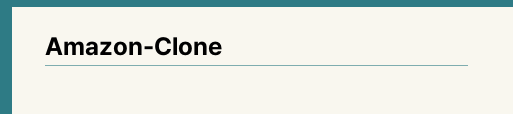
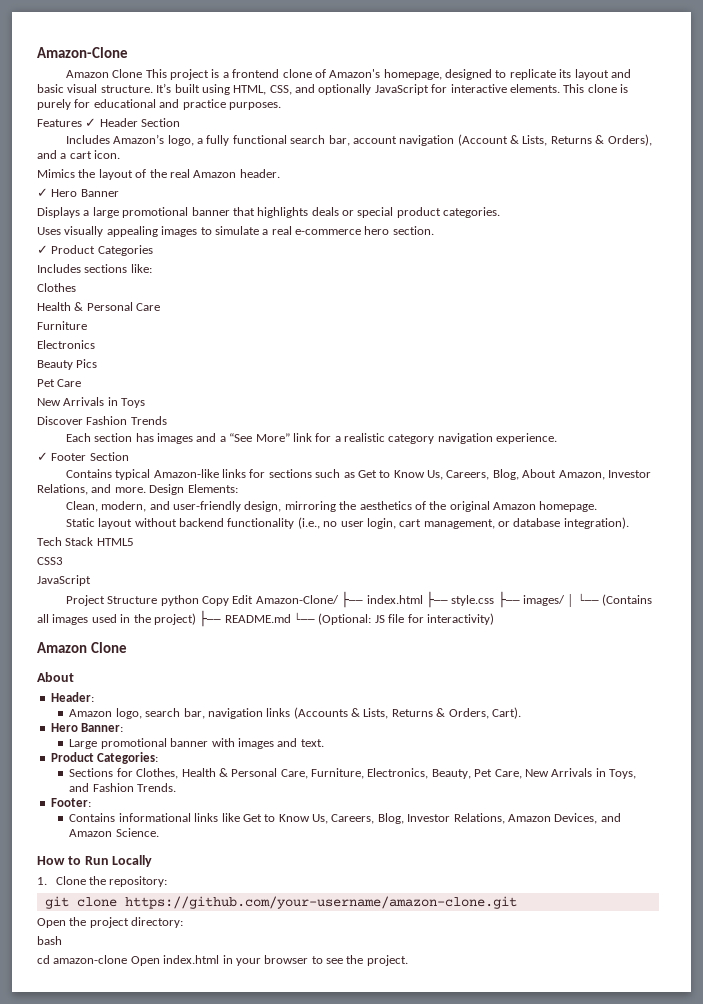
+ Amazon Clone This project is a frontend clone of Amazon's homepage, designed to replicate its layout and basic visual structure. It’s built using HTML, CSS, and optionally JavaScript for interactive elements. This clone is purely for educational and practice purposes.
+ Features ✓ Header Section
+ Includes Amazon’s logo, a fully functional search bar, account navigation (Account & Lists, Returns & Orders), and a cart icon.
+ Mimics the layout of the real Amazon header.
+ ✓ Hero Banner
+ Displays a large promotional banner that highlights deals or special product categories.
+ Uses visually appealing images to simulate a real e-commerce hero section.
+ ✓ Product Categories
+ Includes sections like:
+ Clothes
+ Health & Personal Care
+ Furniture
+ Electronics
+ Beauty Pics
+ Pet Care
+ New Arrivals in Toys
+ Discover Fashion Trends
+ Each section has images and a “See More” link for a realistic category navigation experience.
+ ✓ Footer Section
+ Contains typical Amazon-like links for sections such as Get to Know Us, Careers, Blog, About Amazon, Investor Relations, and more. Design Elements:
+ Clean, modern, and user-friendly design, mirroring the aesthetics of the original Amazon homepage.
+ Static layout without backend functionality (i.e., no user login, cart management, or database integration).
+ Tech Stack HTML5
+ CSS3
+ JavaScript
+ Project Structure python Copy Edit Amazon-Clone/ ├── index.html ├── style.css ├── images/ │ └── (Contains all images used in the project) ├── README.md └── (Optional: JS file for interactivity)
+ Amazon Clone
+ About
+ Header:
+ Amazon logo, search bar, navigation links (Accounts & Lists, Returns & Orders, Cart).
+ Hero Banner:
+ Large promotional banner with images and text.
+ Product Categories:
+ Sections for Clothes, Health & Personal Care, Furniture, Electronics, Beauty, Pet Care, New Arrivals in Toys, and Fashion Trends.
+ Footer:
+ Contains informational links like Get to Know Us, Careers, Blog, Investor Relations, Amazon Devices, and Amazon Science.
+ How to Run Locally
+ 1. Clone the repository:
+ git clone https://github.com/your-username/amazon-clone.git
+ Open the project directory:
+ bash
+ cd amazon-clone Open index.html in your browser to see the project.

